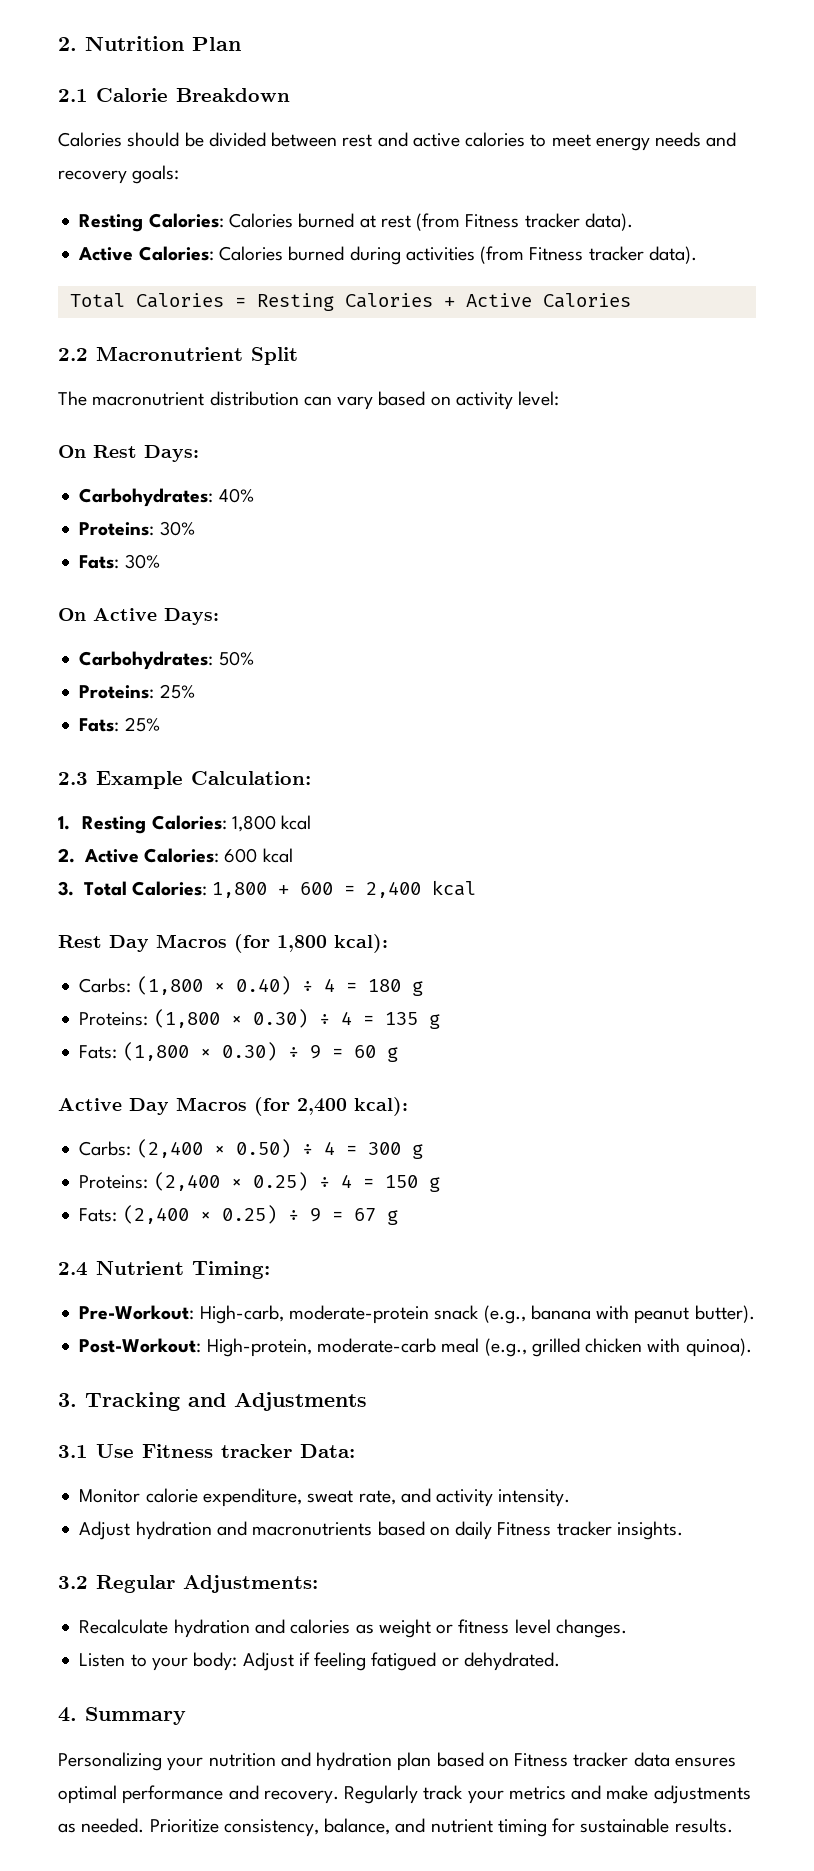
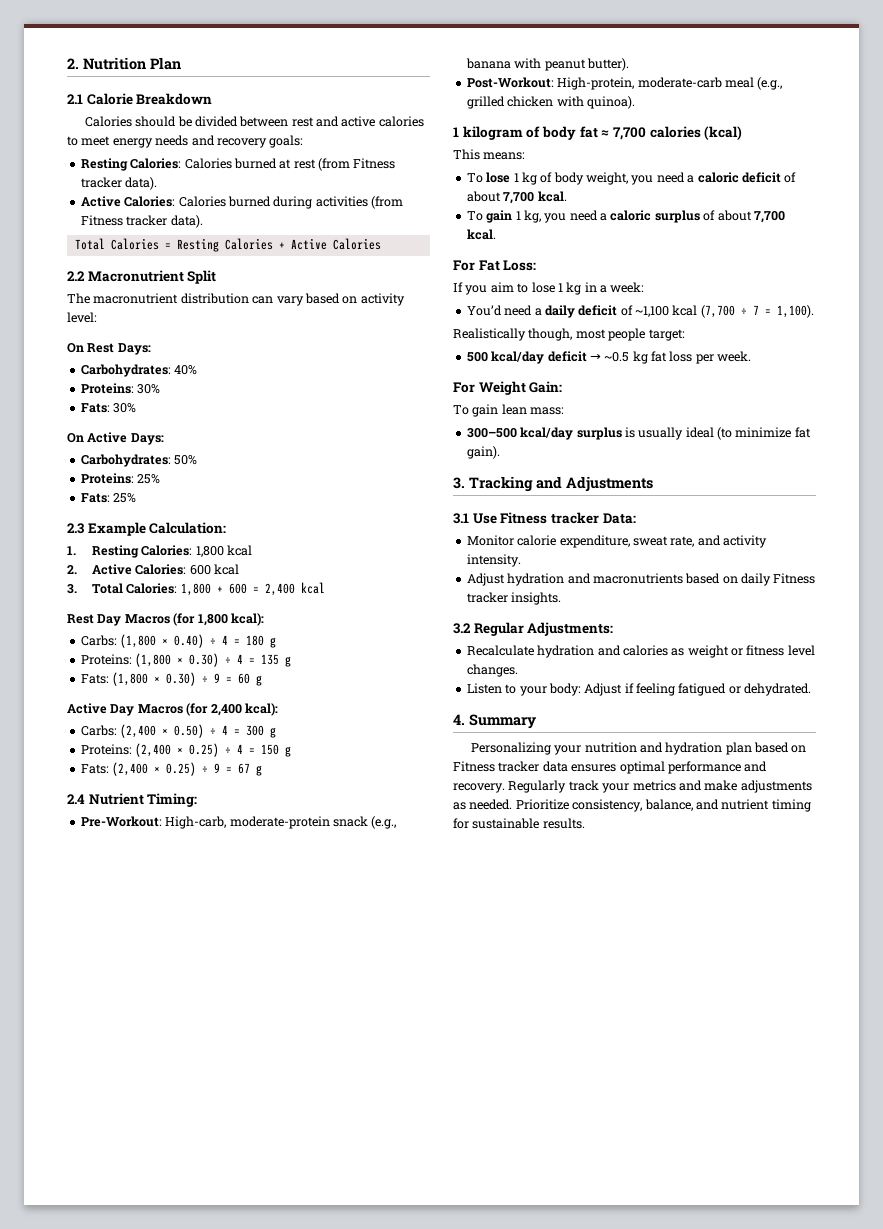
+ 1 kilogram of body fat ≈ 7,700 calories (kcal)
+ This means:
+ To lose 1 kg of body weight, you need a caloric deficit of about 7,700 kcal.
+ To gain 1 kg, you need a caloric surplus of about 7,700 kcal.
+ For Fat Loss:
+ If you aim to lose 1 kg in a week:
+ You’d need a daily deficit of ~1,100 kcal (7,700 ÷ 7 = 1,100).
+ Realistically though, most people target:
+ 500 kcal/day deficit → ~0.5 kg fat loss per week.
+ For Weight Gain:
+ To gain lean mass:
+ 300–500 kcal/day surplus is usually ideal (to minimize fat gain).

